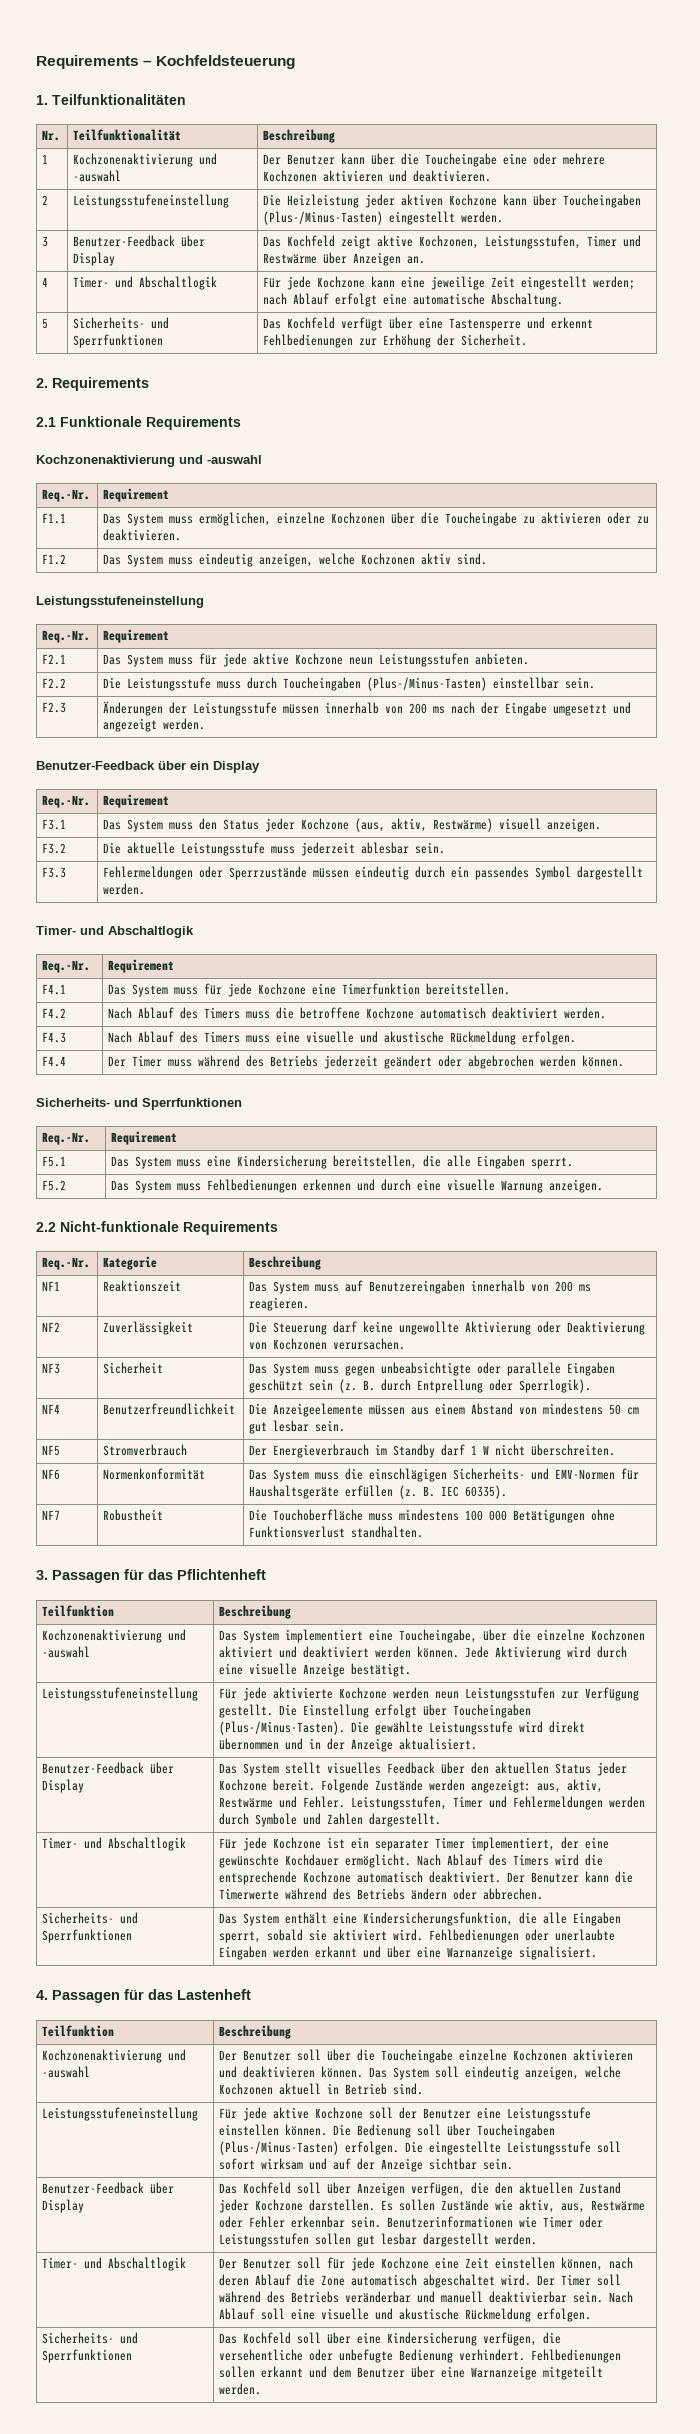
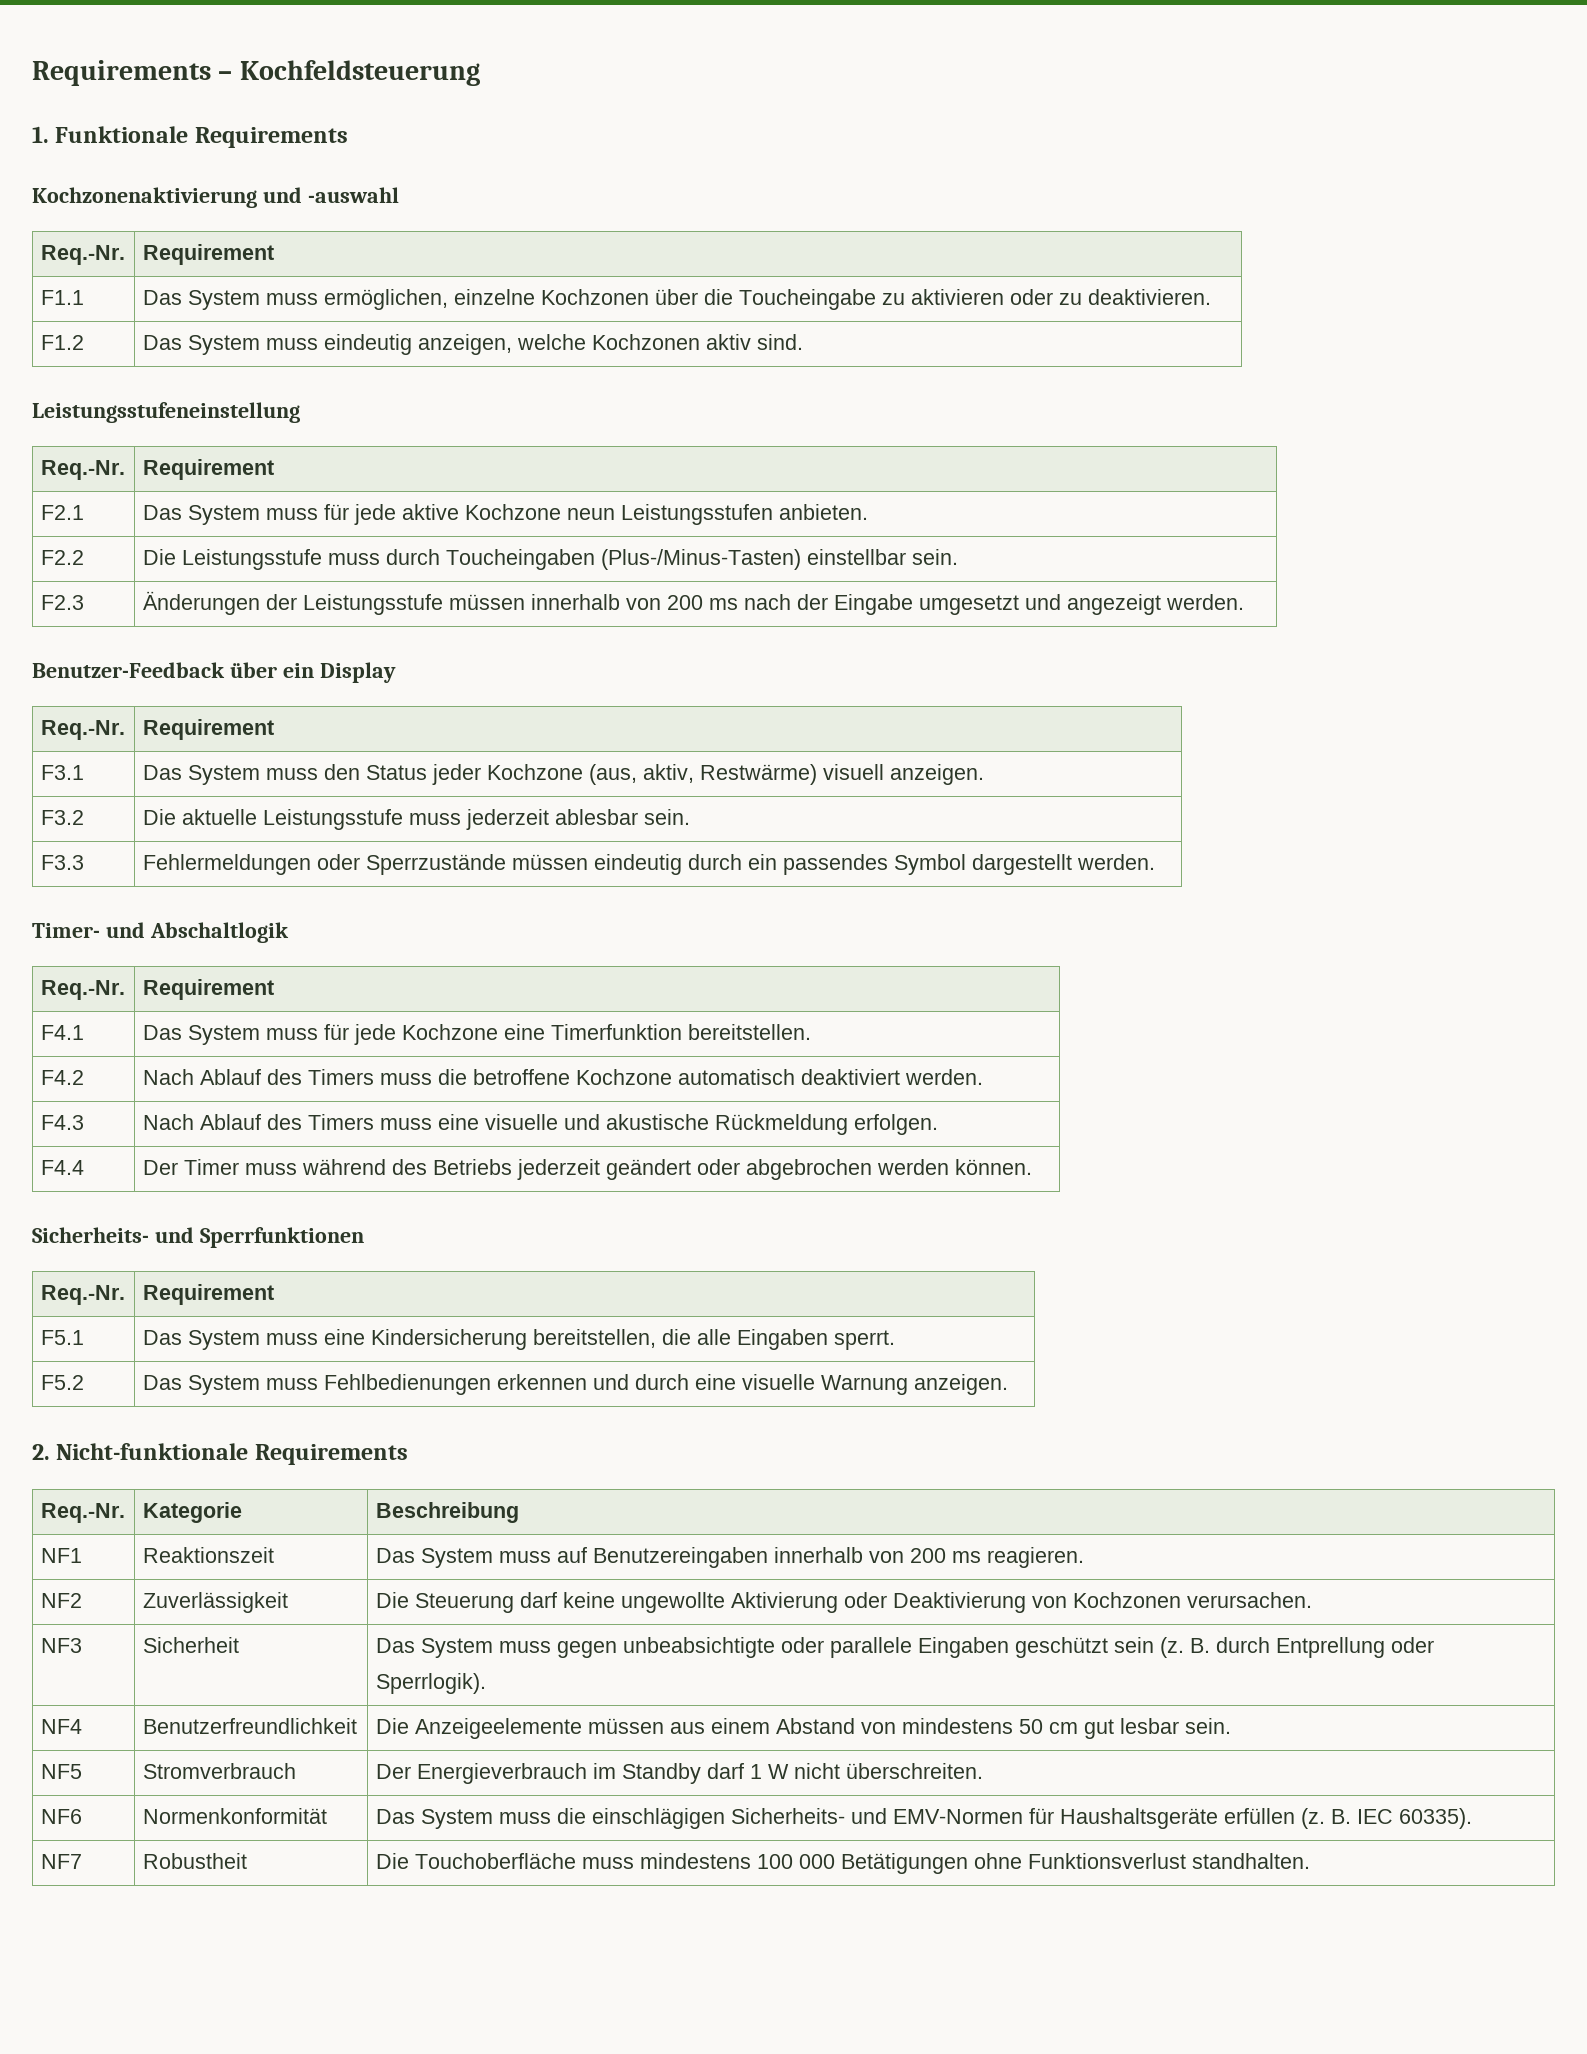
- 1. Teilfunktionalitäten
- Nr. | Teilfunktionalität | Beschreibung
- 1 | Kochzonenaktivierung und -auswahl | Der Benutzer kann über die Toucheingabe eine oder mehrere Kochzonen aktivieren und deaktivieren.
- 2 | Leistungsstufeneinstellung | Die Heizleistung jeder aktiven Kochzone kann über Toucheingaben (Plus-/Minus-Tasten) eingestellt werden.
- 3 | Benutzer-Feedback über Display | Das Kochfeld zeigt aktive Kochzonen, Leistungsstufen, Timer und Restwärme über Anzeigen an.
- 4 | Timer- und Abschaltlogik | Für jede Kochzone kann eine jeweilige Zeit eingestellt werden; nach Ablauf erfolgt eine automatische Abschaltung.
- 5 | Sicherheits- und Sperrfunktionen | Das Kochfeld verfügt über eine Tastensperre und erkennt Fehlbedienungen zur Erhöhung der Sicherheit.
- 2. Requirements
- 2.1 Funktionale Requirements
+ 1. Funktionale Requirements
- 2.2 Nicht-funktionale Requirements
+ 2. Nicht-funktionale Requirements
- 3. Passagen für das Pflichtenheft
- Teilfunktion | Beschreibung
- Kochzonenaktivierung und -auswahl | Das System implementiert eine Toucheingabe, über die einzelne Kochzonen aktiviert und deaktiviert werden können. Jede Aktivierung wird durch eine visuelle Anzeige bestätigt.
- Leistungsstufeneinstellung | Für jede aktivierte Kochzone werden neun Leistungsstufen zur Verfügung gestellt. Die Einstellung erfolgt über Toucheingaben (Plus-/Minus-Tasten). Die gewählte Leistungsstufe wird direkt übernommen und in der Anzeige aktualisiert.
- Benutzer-Feedback über Display | Das System stellt visuelles Feedback über den aktuellen Status jeder Kochzone bereit. Folgende Zustände werden angezeigt: aus, aktiv, Restwärme und Fehler. Leistungsstufen, Timer und Fehlermeldungen werden durch Symbole und Zahlen dargestellt.
- Timer- und Abschaltlogik | Für jede Kochzone ist ein separater Timer implementiert, der eine gewünschte Kochdauer ermöglicht. Nach Ablauf des Timers wird die entsprechende Kochzone automatisch deaktiviert. Der Benutzer kann die Timerwerte während des Betriebs ändern oder abbrechen.
- Sicherheits- und Sperrfunktionen | Das System enthält eine Kindersicherungsfunktion, die alle Eingaben sperrt, sobald sie aktiviert wird. Fehlbedienungen oder unerlaubte Eingaben werden erkannt und über eine Warnanzeige signalisiert.
- 4. Passagen für das Lastenheft
- Teilfunktion | Beschreibung
- Kochzonenaktivierung und -auswahl | Der Benutzer soll über die Toucheingabe einzelne Kochzonen aktivieren und deaktivieren können. Das System soll eindeutig anzeigen, welche Kochzonen aktuell in Betrieb sind.
- Leistungsstufeneinstellung | Für jede aktive Kochzone soll der Benutzer eine Leistungsstufe einstellen können. Die Bedienung soll über Toucheingaben (Plus-/Minus-Tasten) erfolgen. Die eingestellte Leistungsstufe soll sofort wirksam und auf der Anzeige sichtbar sein.
- Benutzer-Feedback über Display | Das Kochfeld soll über Anzeigen verfügen, die den aktuellen Zustand jeder Kochzone darstellen. Es sollen Zustände wie aktiv, aus, Restwärme oder Fehler erkennbar sein. Benutzerinformationen wie Timer oder Leistungsstufen sollen gut lesbar dargestellt werden.
- Timer- und Abschaltlogik | Der Benutzer soll für jede Kochzone eine Zeit einstellen können, nach deren Ablauf die Zone automatisch abgeschaltet wird. Der Timer soll während des Betriebs veränderbar und manuell deaktivierbar sein. Nach Ablauf soll eine visuelle und akustische Rückmeldung erfolgen.
- Sicherheits- und Sperrfunktionen | Das Kochfeld soll über eine Kindersicherung verfügen, die versehentliche oder unbefugte Bedienung verhindert. Fehlbedienungen sollen erkannt und dem Benutzer über eine Warnanzeige mitgeteilt werden.

